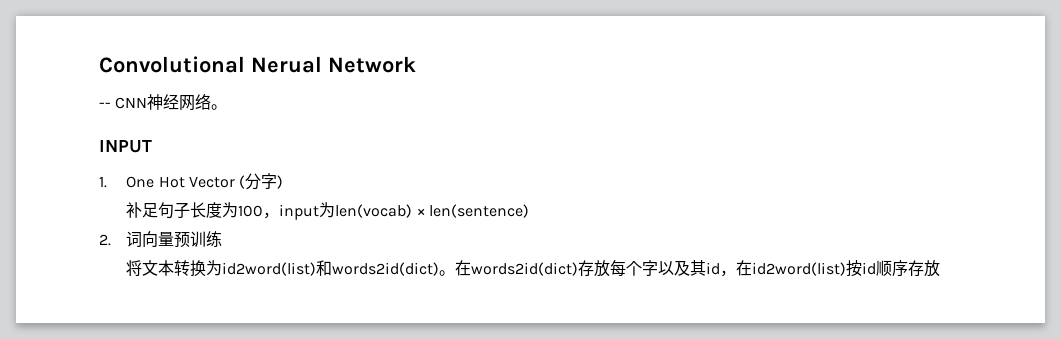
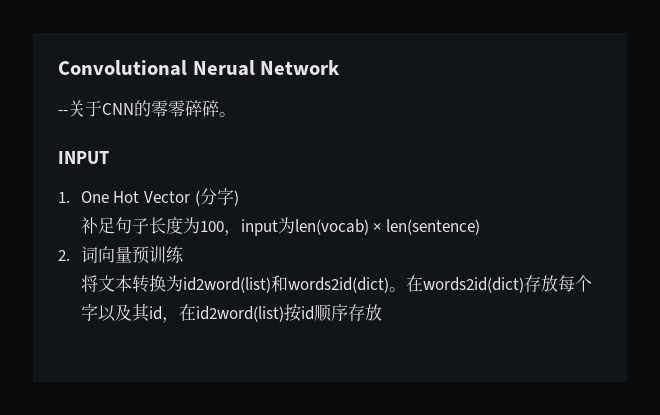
- -- CNN神经网络。
+ --关于CNN的零零碎碎。

